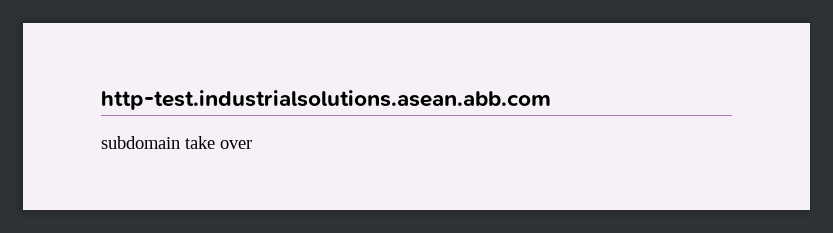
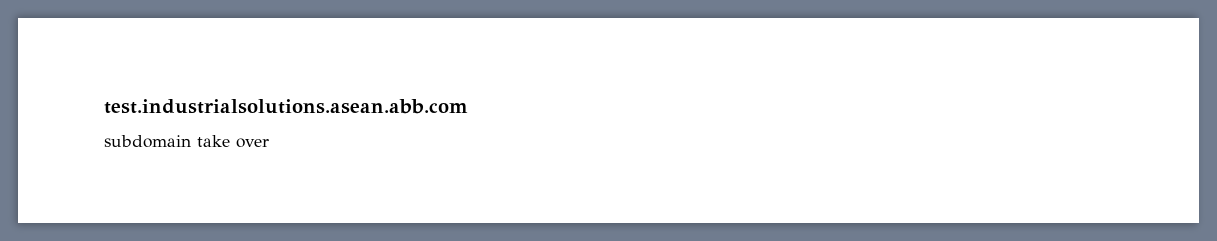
- http-test.industrialsolutions.asean.abb.com
+ test.industrialsolutions.asean.abb.com

